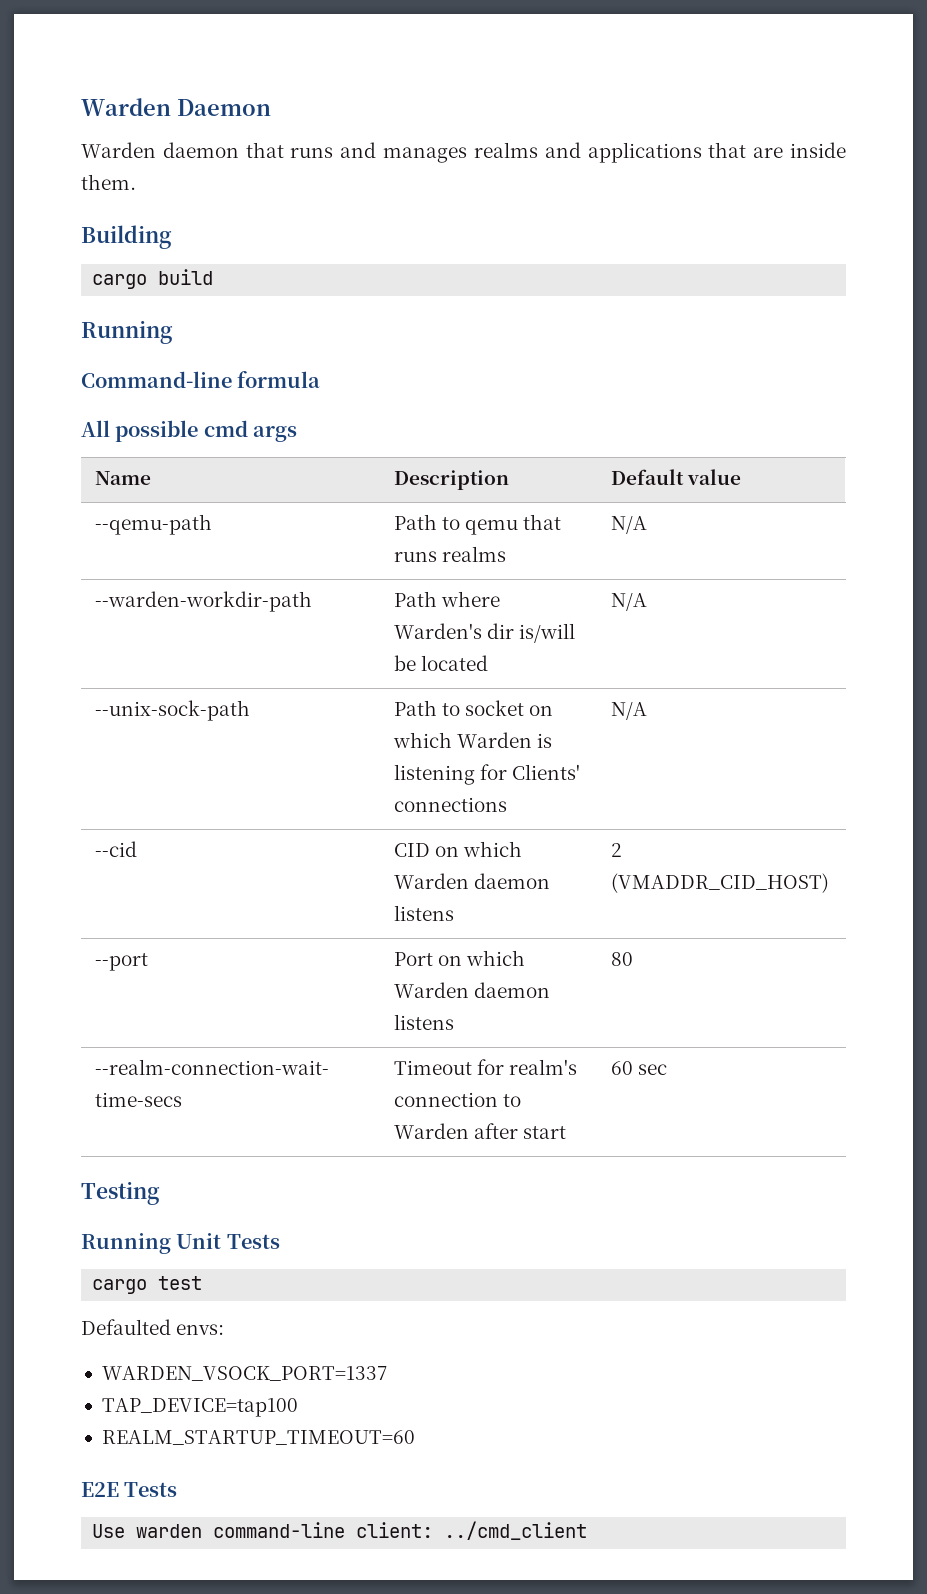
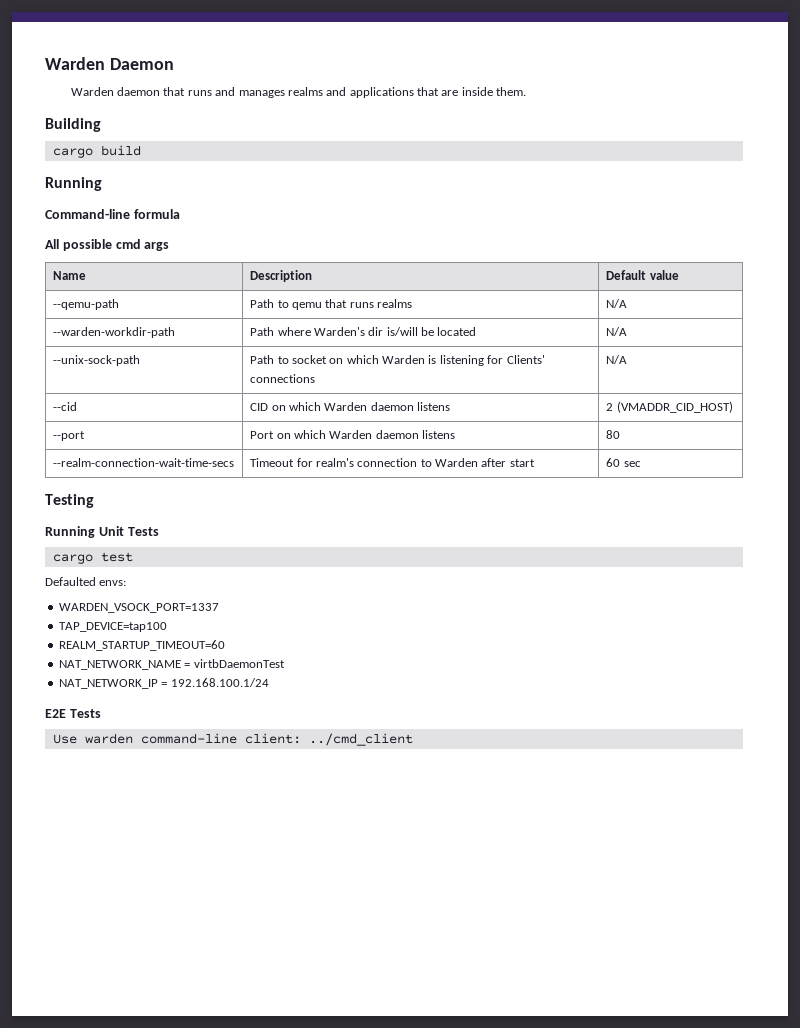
+ NAT_NETWORK_NAME = virtbDaemonTest
+ NAT_NETWORK_IP = 192.168.100.1/24

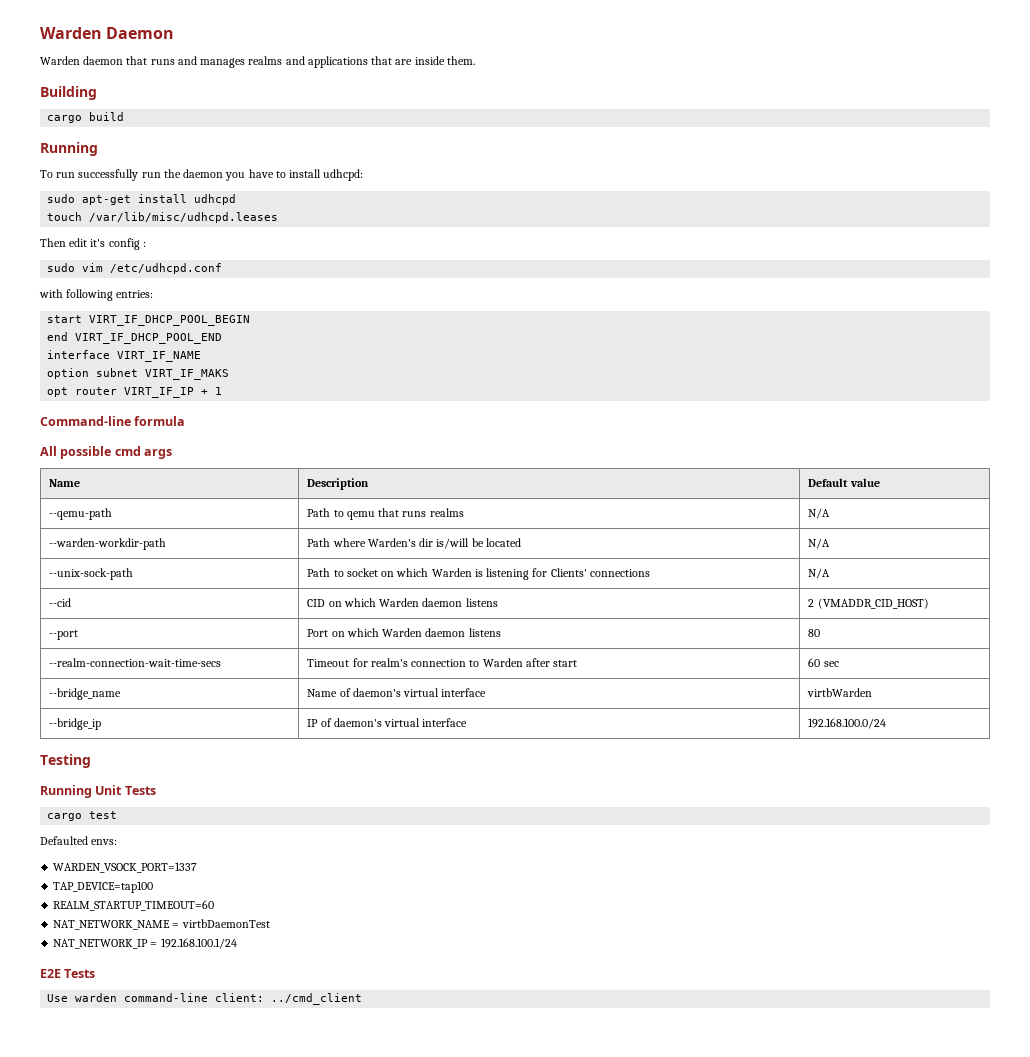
+ To run successfully run the daemon you have to install udhcpd:
+ sudo apt-get install udhcpd
+ touch /var/lib/misc/udhcpd.leases
+ Then edit it's config :
+ sudo vim /etc/udhcpd.conf
+ with following entries:
+ start VIRT_IF_DHCP_POOL_BEGIN
+ end VIRT_IF_DHCP_POOL_END
+ interface VIRT_IF_NAME
+ option subnet VIRT_IF_MAKS
+ opt router VIRT_IF_IP + 1
+ --bridge_name | Name of daemon's virtual interface | virtbWarden
+ --bridge_ip | IP of daemon's virtual interface | 192.168.100.0/24

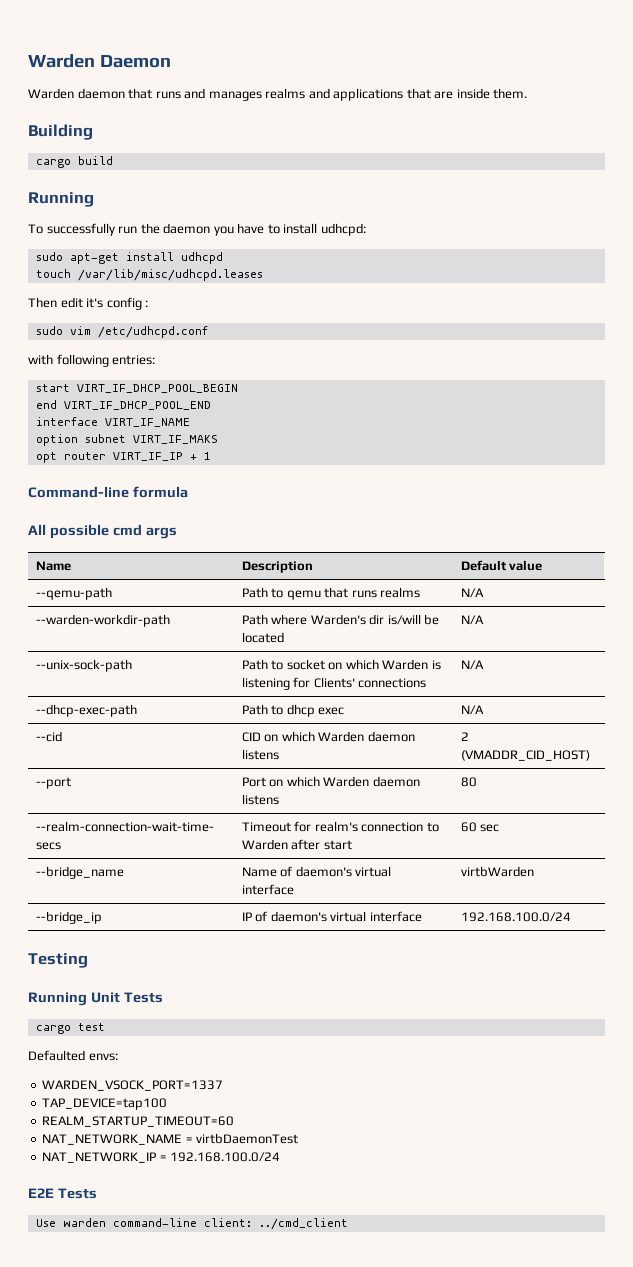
- To run successfully run the daemon you have to install udhcpd:
+ To successfully run the daemon you have to install udhcpd:
+ --dhcp-exec-path | Path to dhcp exec | N/A
- NAT_NETWORK_IP = 192.168.100.1/24
+ NAT_NETWORK_IP = 192.168.100.0/24

